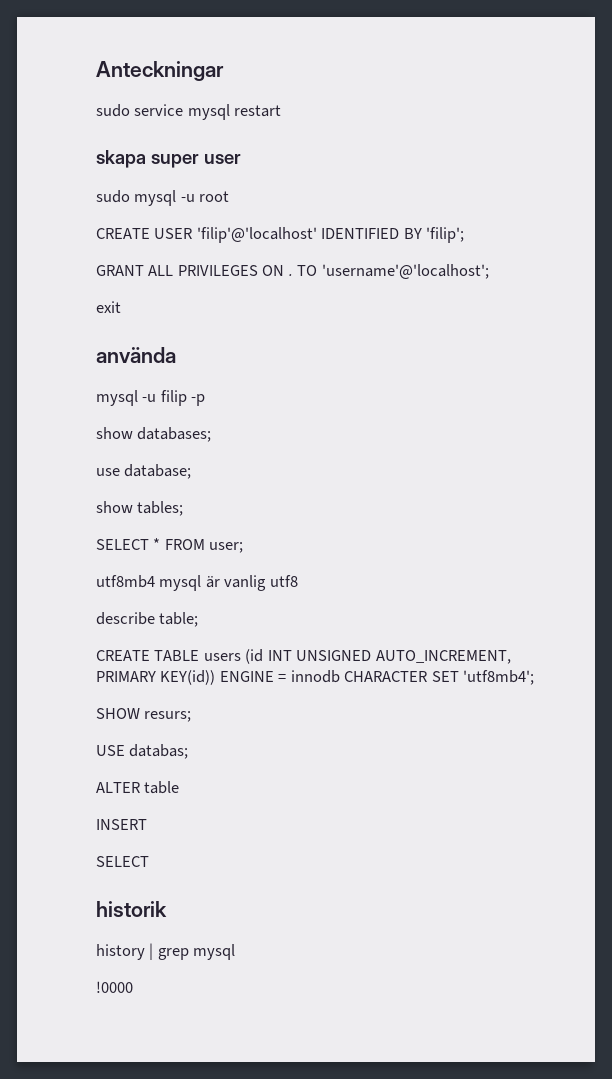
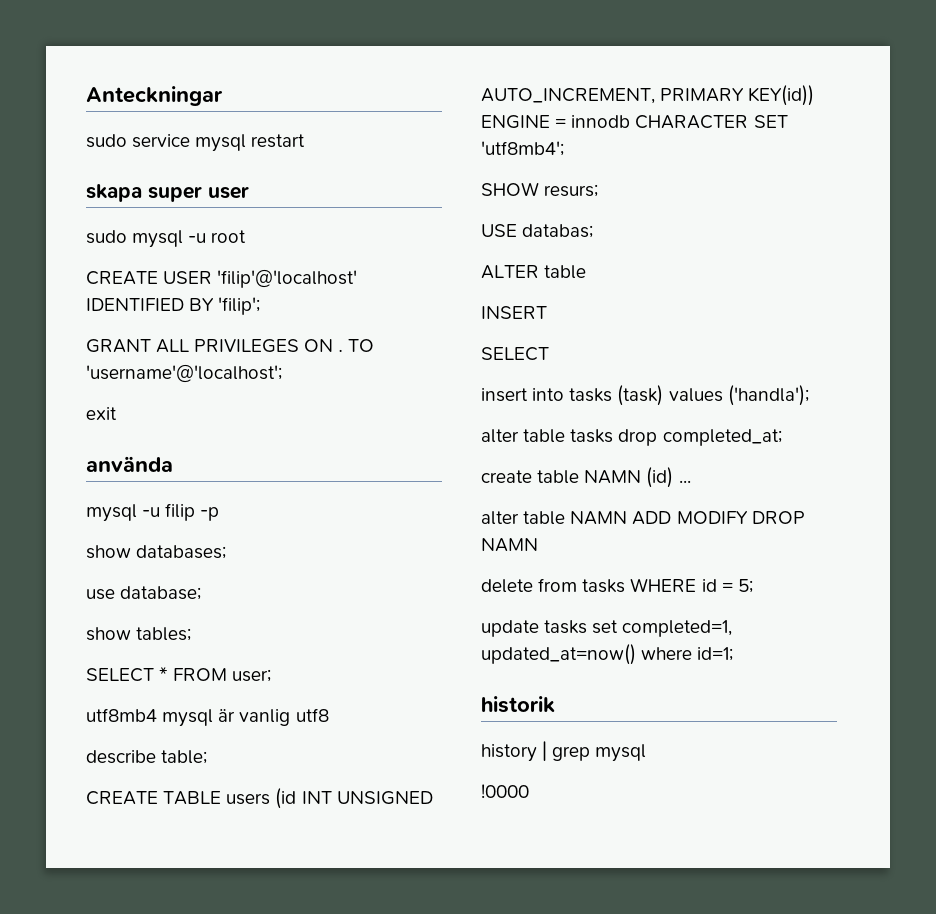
+ insert into tasks (task) values ('handla');
+ alter table tasks drop completed_at;
+ create table NAMN (id) ...
+ alter table NAMN ADD MODIFY DROP NAMN
+ delete from tasks WHERE id = 5;
+ update tasks set completed=1, updated_at=now() where id=1;

